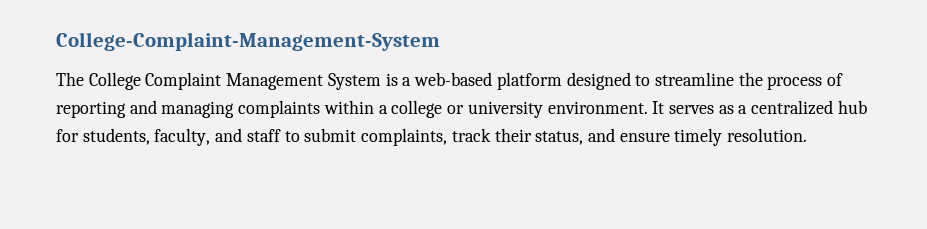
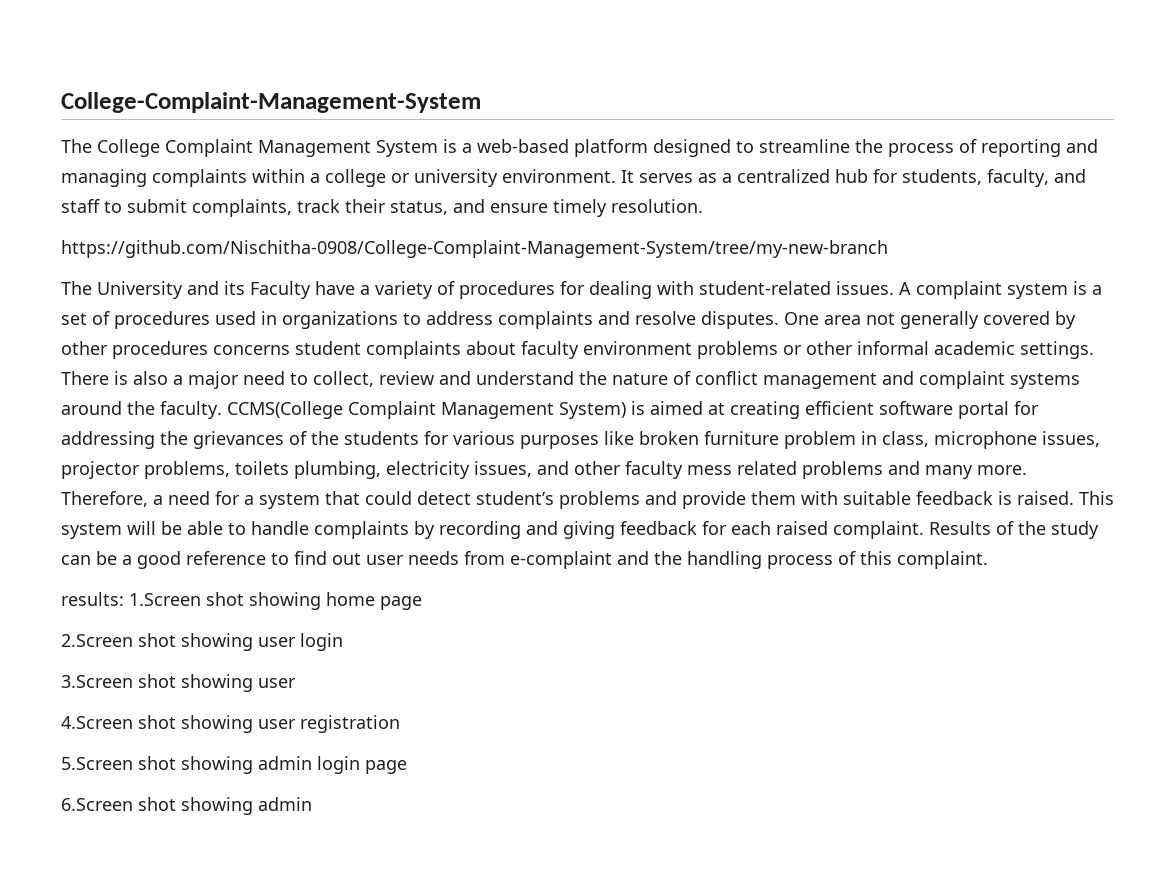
+ https://github.com/Nischitha-0908/College-Complaint-Management-System/tree/my-new-branch
+ The University and its Faculty have a variety of procedures for dealing with student-related issues. A complaint system is a set of procedures used in organizations to address complaints and resolve disputes. One area not generally covered by other procedures concerns student complaints about faculty environment problems or other informal academic settings. There is also a major need to collect, review and understand the nature of conflict management and complaint systems around the faculty. CCMS(College Complaint Management System) is aimed at creating efficient software portal for addressing the grievances of the students for various purposes like broken furniture problem in class, microphone issues, projector problems, toilets plumbing, electricity issues, and other faculty mess related problems and many more. Therefore, a need for a system that could detect student’s problems and provide them with suitable feedback is raised. This system will be able to handle complaints by recording and giving feedback for each raised complaint. Results of the study can be a good reference to find out user needs from e-complaint and the handling process of this complaint.
+ results: 1.Screen shot showing home page
+ 2.Screen shot showing user login
+ 3.Screen shot showing user
+ 4.Screen shot showing user registration
+ 5.Screen shot showing admin login page
+ 6.Screen shot showing admin

